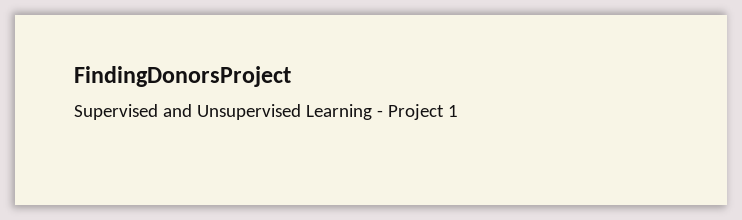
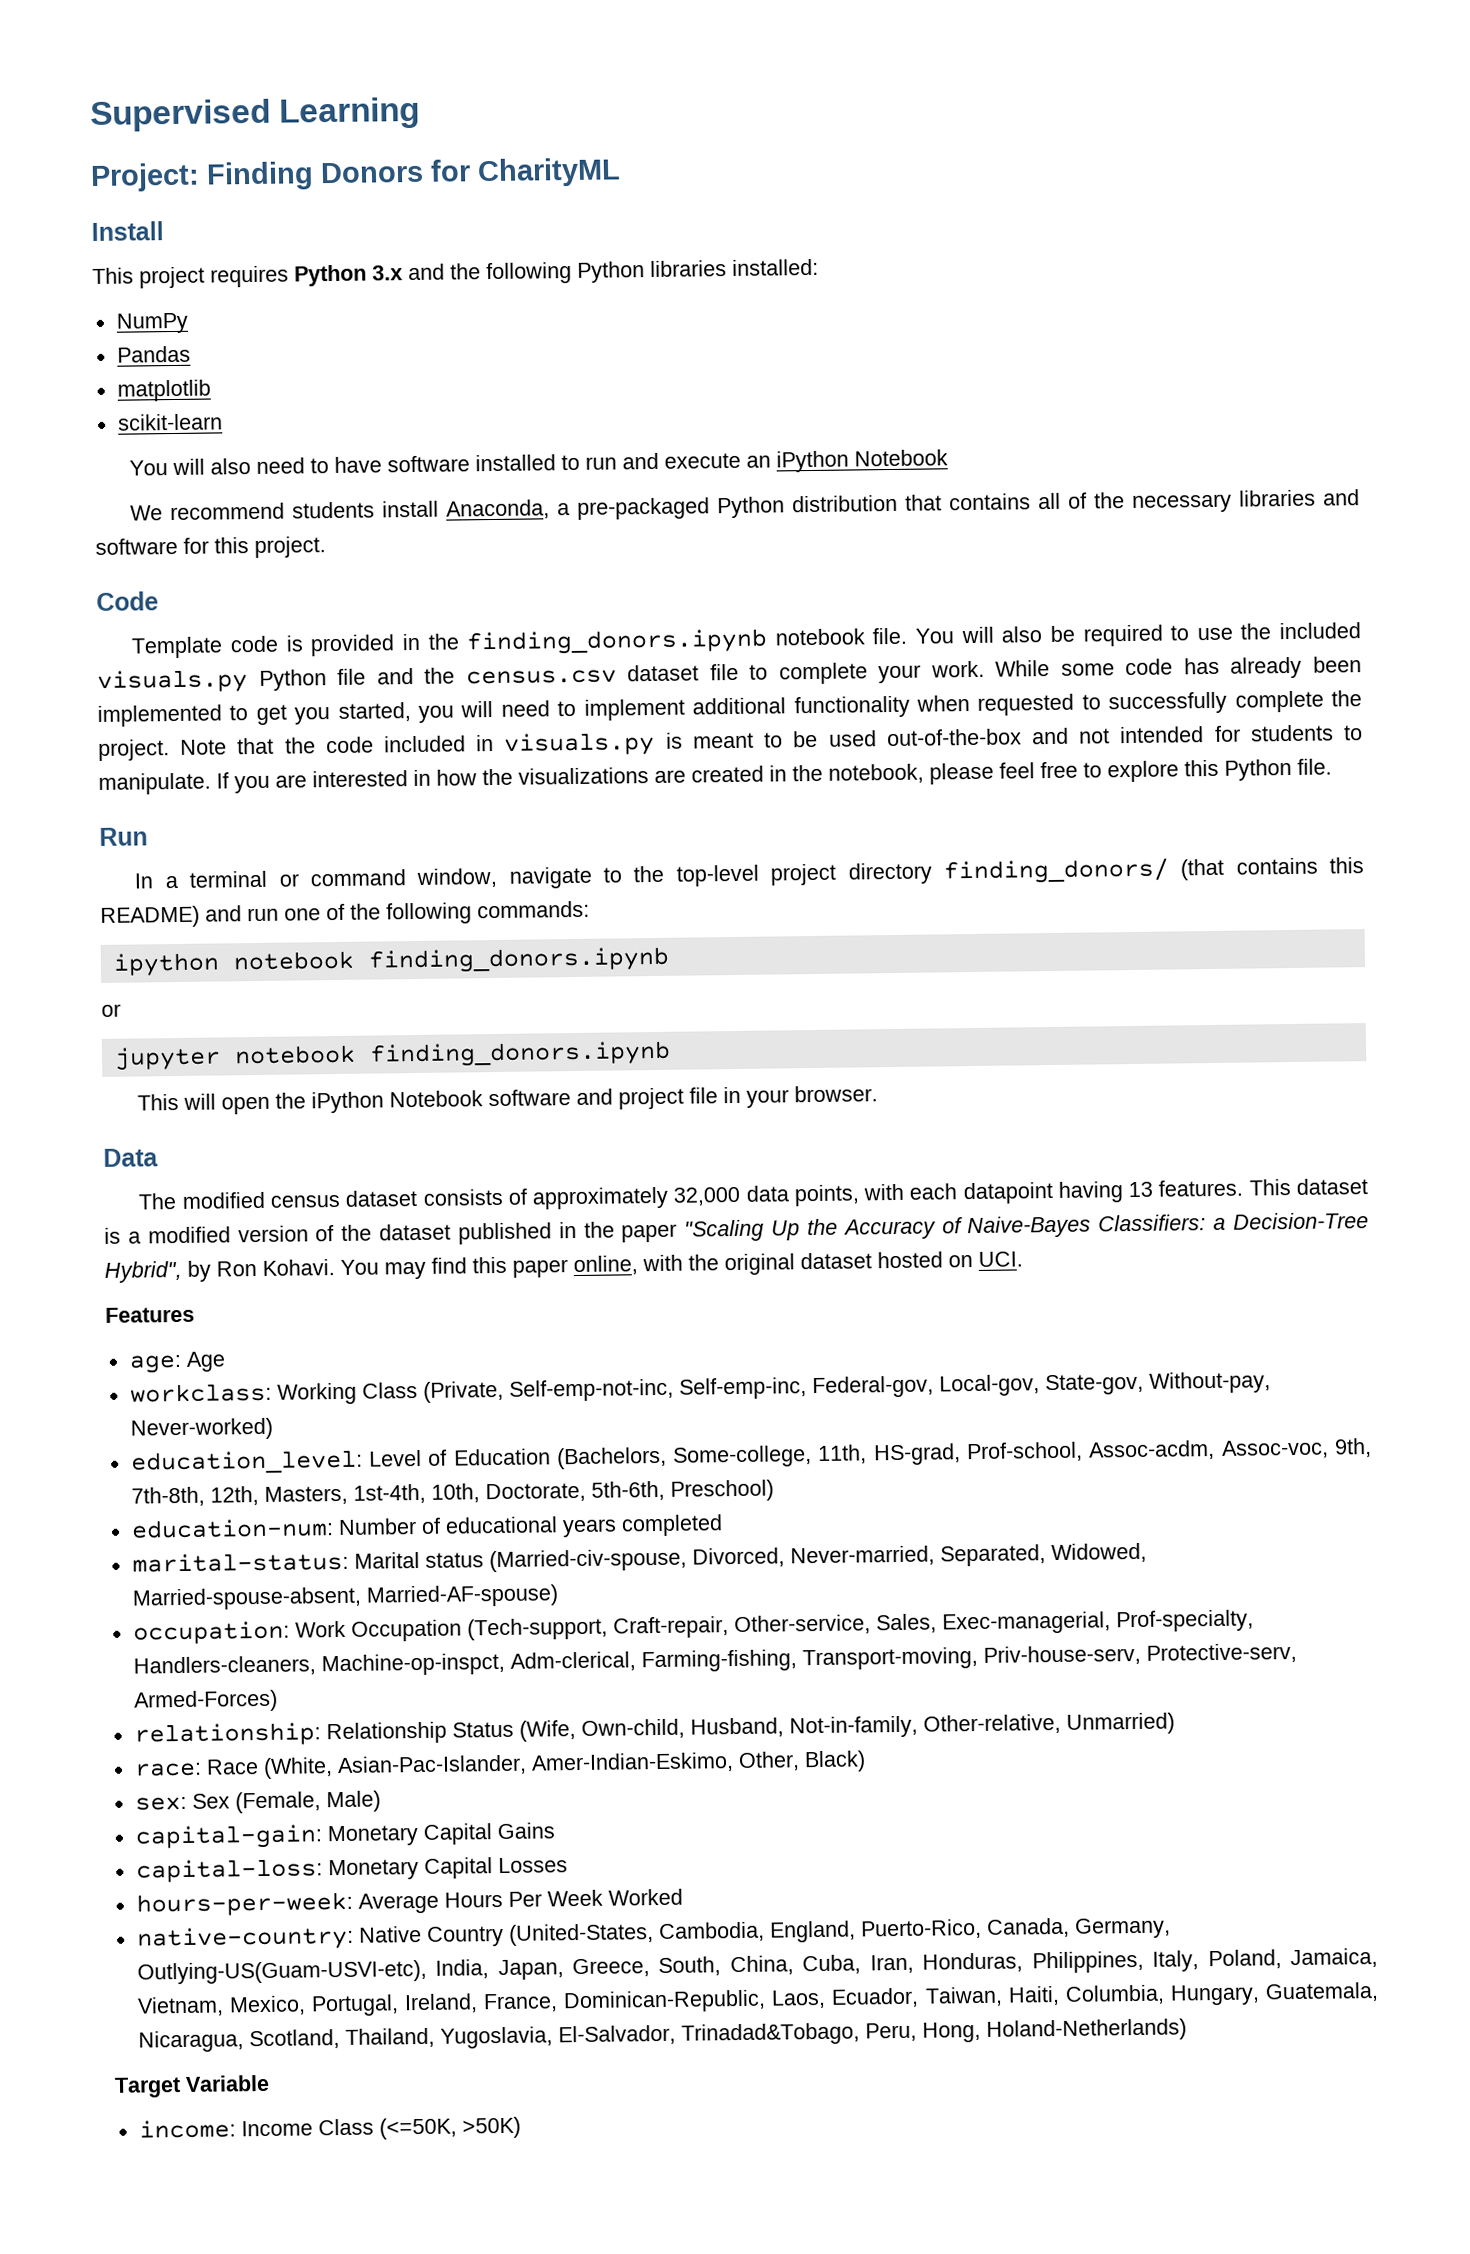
- FindingDonorsProject
- Supervised and Unsupervised Learning - Project 1
+ Supervised Learning
+ Project: Finding Donors for CharityML
+ Install
+ This project requires Python 3.x and the following Python libraries installed:
+ NumPy
+ Pandas
+ matplotlib
+ scikit-learn
+ You will also need to have software installed to run and execute an iPython Notebook
+ We recommend students install Anaconda, a pre-packaged Python distribution that contains all of the necessary libraries and software for this project.
+ Code
+ Template code is provided in the finding_donors.ipynb notebook file. You will also be required to use the included visuals.py Python file and the census.csv dataset file to complete your work. While some code has already been implemented to get you started, you will need to implement additional functionality when requested to successfully complete the project. Note that the code included in visuals.py is meant to be used out-of-the-box and not intended for students to manipulate. If you are interested in how the visualizations are created in the notebook, please feel free to explore this Python file.
+ Run
+ In a terminal or command window, navigate to the top-level project directory finding_donors/ (that contains this README) and run one of the following commands:
+ ipython notebook finding_donors.ipynb
+ or
+ jupyter notebook finding_donors.ipynb
+ This will open the iPython Notebook software and project file in your browser.
+ Data
+ The modified census dataset consists of approximately 32,000 data points, with each datapoint having 13 features. This dataset is a modified version of the dataset published in the paper "Scaling Up the Accuracy of Naive-Bayes Classifiers: a Decision-Tree Hybrid", by Ron Kohavi. You may find this paper online, with the original dataset hosted on UCI.
+ Features
+ age: Age
+ workclass: Working Class (Private, Self-emp-not-inc, Self-emp-inc, Federal-gov, Local-gov, State-gov, Without-pay, Never-worked)
+ education_level: Level of Education (Bachelors, Some-college, 11th, HS-grad, Prof-school, Assoc-acdm, Assoc-voc, 9th, 7th-8th, 12th, Masters, 1st-4th, 10th, Doctorate, 5th-6th, Preschool)
+ education-num: Number of educational years completed
+ marital-status: Marital status (Married-civ-spouse, Divorced, Never-married, Separated, Widowed, Married-spouse-absent, Married-AF-spouse)
+ occupation: Work Occupation (Tech-support, Craft-repair, Other-service, Sales, Exec-managerial, Prof-specialty, Handlers-cleaners, Machine-op-inspct, Adm-clerical, Farming-fishing, Transport-moving, Priv-house-serv, Protective-serv, Armed-Forces)
+ relationship: Relationship Status (Wife, Own-child, Husband, Not-in-family, Other-relative, Unmarried)
+ race: Race (White, Asian-Pac-Islander, Amer-Indian-Eskimo, Other, Black)
+ sex: Sex (Female, Male)
+ capital-gain: Monetary Capital Gains
+ capital-loss: Monetary Capital Losses
+ hours-per-week: Average Hours Per Week Worked
+ native-country: Native Country (United-States, Cambodia, England, Puerto-Rico, Canada, Germany, Outlying-US(Guam-USVI-etc), India, Japan, Greece, South, China, Cuba, Iran, Honduras, Philippines, Italy, Poland, Jamaica, Vietnam, Mexico, Portugal, Ireland, France, Dominican-Republic, Laos, Ecuador, Taiwan, Haiti, Columbia, Hungary, Guatemala, Nicaragua, Scotland, Thailand, Yugoslavia, El-Salvador, Trinadad&Tobago, Peru, Hong, Holand-Netherlands)
+ Target Variable
+ income: Income Class (<=50K, >50K)

